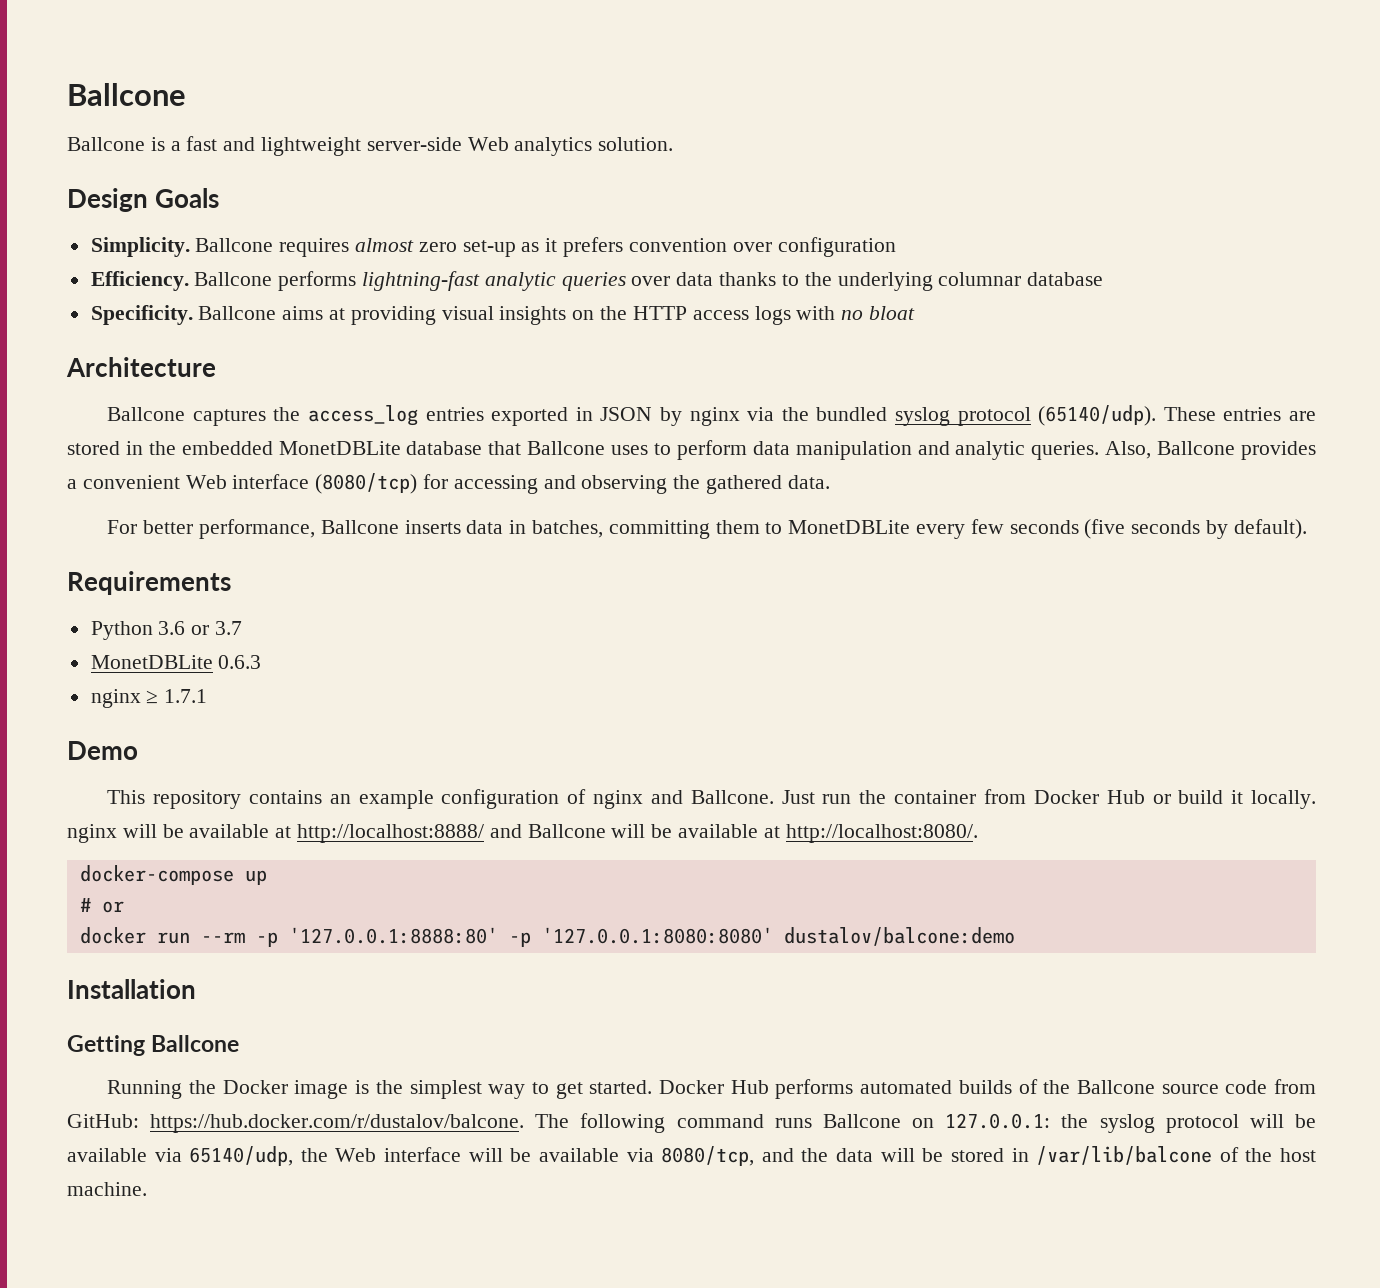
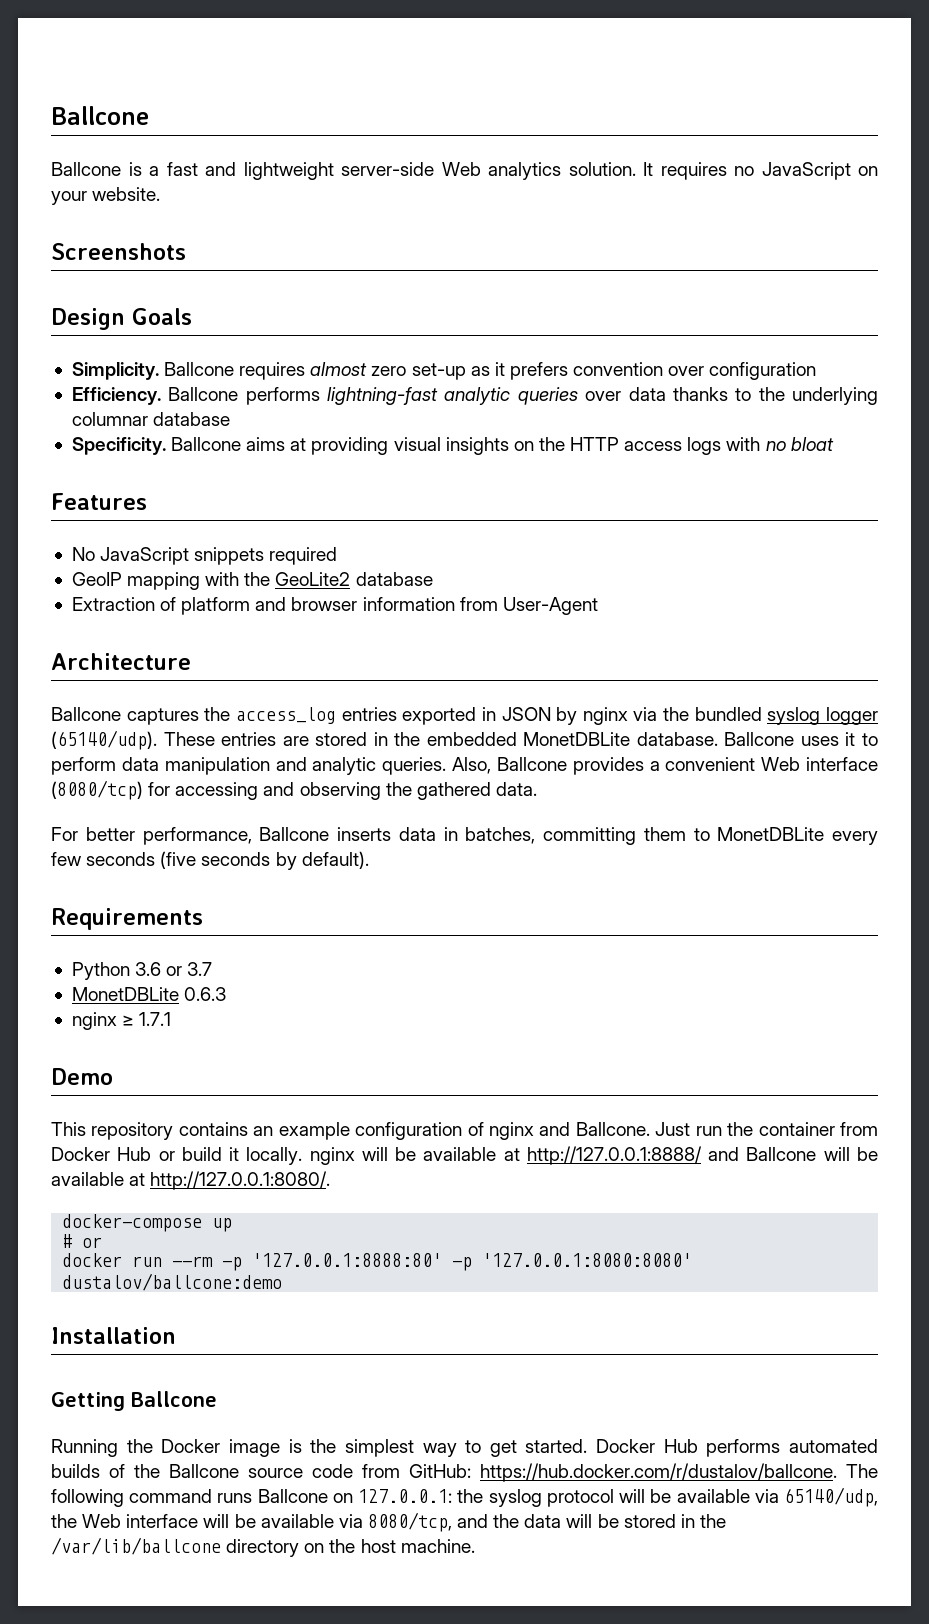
+ It requires no JavaScript on your website.
+ Screenshots
+ Features
+ No JavaScript snippets required
+ GeoIP mapping with the GeoLite2 database
+ Extraction of platform and browser information from User-Agent
- Ballcone captures the access_log entries exported in JSON by nginx via the bundled syslog protocol (65140/udp).
+ Ballcone captures the access_log entries exported in JSON by nginx via the bundled syslog logger (65140/udp).
- These entries are stored in the embedded MonetDBLite database that Ballcone uses to perform data manipulation and analytic queries.
+ These entries are stored in the embedded MonetDBLite database. Ballcone uses it to perform data manipulation and analytic queries.
- Just run the container from Docker Hub or build it locally. nginx will be available at http://localhost:8888/ and Ballcone will be available at http://localhost:8080/.
+ Just run the container from Docker Hub or build it locally. nginx will be available at http://127.0.0.1:8888/ and Ballcone will be available at http://127.0.0.1:8080/.
- docker run --rm -p '127.0.0.1:8888:80' -p '127.0.0.1:8080:8080' dustalov/balcone:demo
+ docker run --rm -p '127.0.0.1:8888:80' -p '127.0.0.1:8080:8080' dustalov/ballcone:demo
- Docker Hub performs automated builds of the Ballcone source code from GitHub: https://hub.docker.com/r/dustalov/balcone. The following command runs Ballcone on 127.0.0.1: the syslog protocol will be available via 65140/udp, the Web interface will be available via 8080/tcp, and the data will be stored in /var/lib/balcone of the host machine.
+ Docker Hub performs automated builds of the Ballcone source code from GitHub: https://hub.docker.com/r/dustalov/ballcone. The following command runs Ballcone on 127.0.0.1: the syslog protocol will be available via 65140/udp, the Web interface will be available via 8080/tcp, and the data will be stored in the /var/lib/ballcone directory on the host machine.

